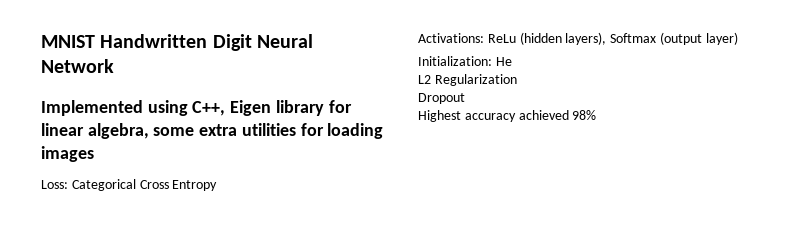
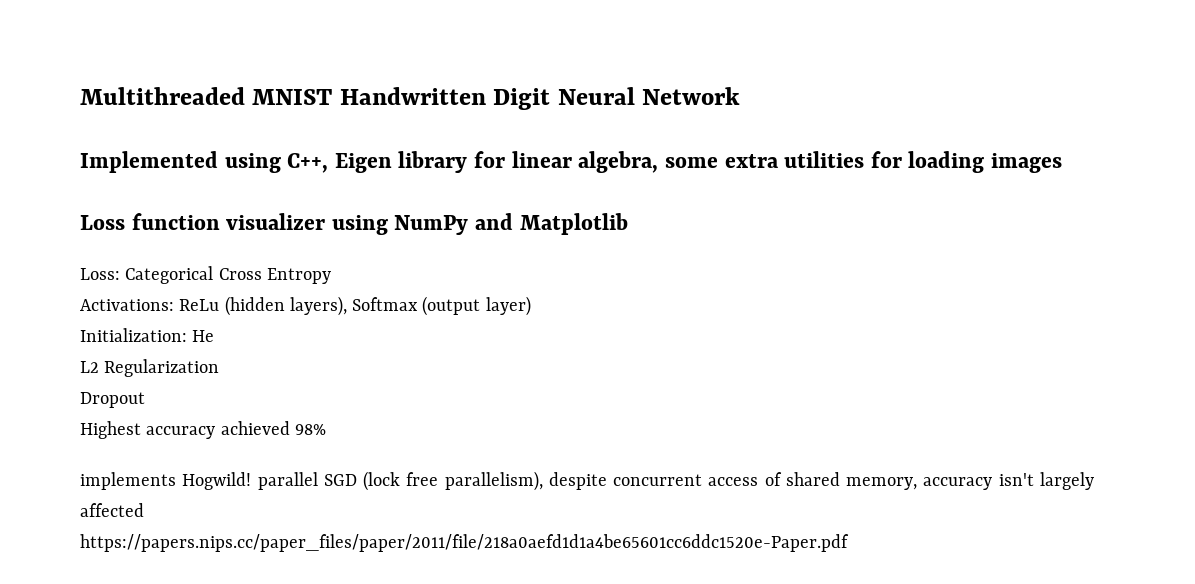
- MNIST Handwritten Digit Neural Network
+ Multithreaded MNIST Handwritten Digit Neural Network
+ Loss function visualizer using NumPy and Matplotlib
+ implements Hogwild! parallel SGD (lock free parallelism), despite concurrent access of shared memory, accuracy isn't largely affected
+ https://papers.nips.cc/paper_files/paper/2011/file/218a0aefd1d1a4be65601cc6ddc1520e-Paper.pdf

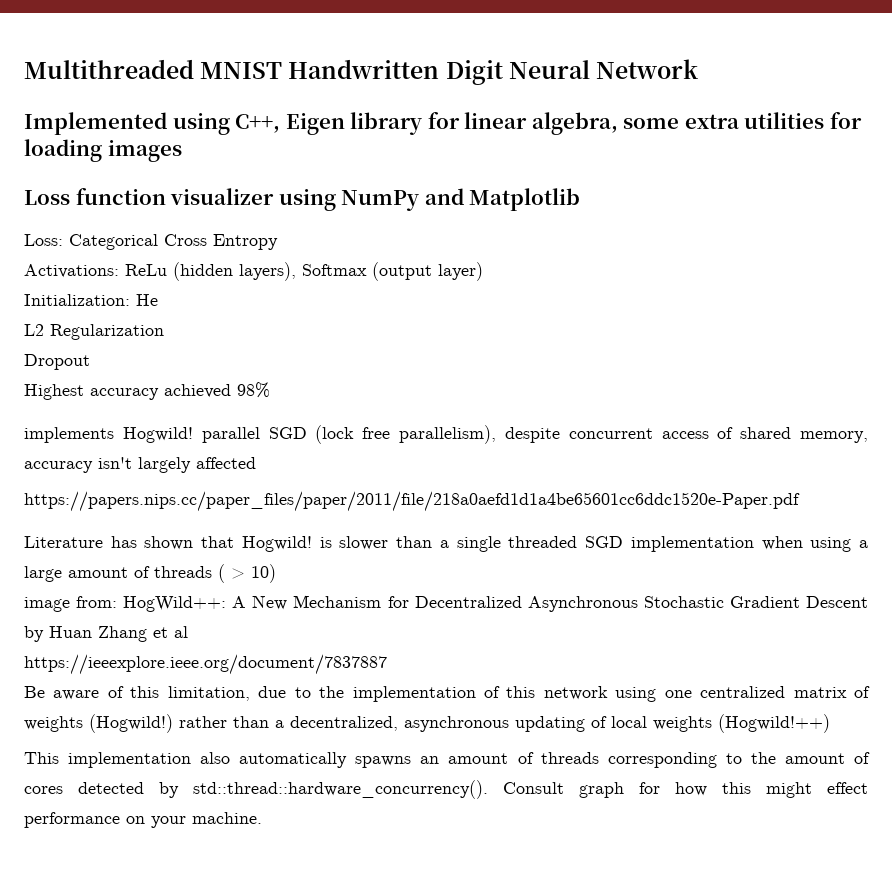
+ Literature has shown that Hogwild! is slower than a single threaded SGD implementation when using a large amount of threads ( > 10)
+ image from: HogWild++: A New Mechanism for Decentralized Asynchronous Stochastic Gradient Descent by Huan Zhang et al
+ https://ieeexplore.ieee.org/document/7837887
+ Be aware of this limitation, due to the implementation of this network using one centralized matrix of weights (Hogwild!) rather than a decentralized, asynchronous updating of local weights (Hogwild!++)
+ This implementation also automatically spawns an amount of threads corresponding to the amount of cores detected by std::thread::hardware_concurrency(). Consult graph for how this might effect performance on your machine.

